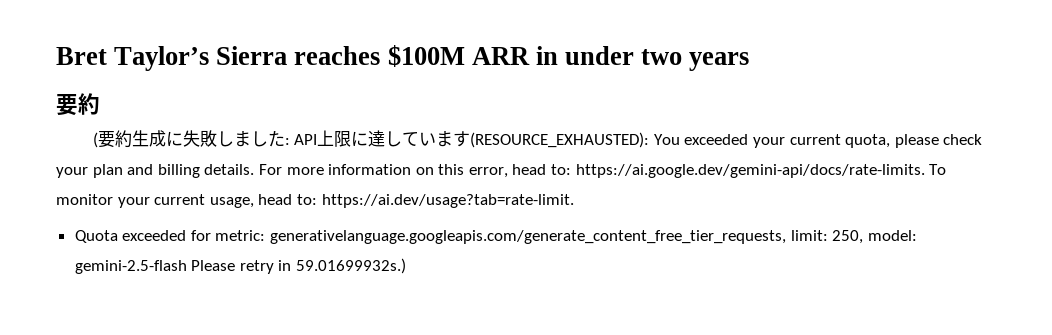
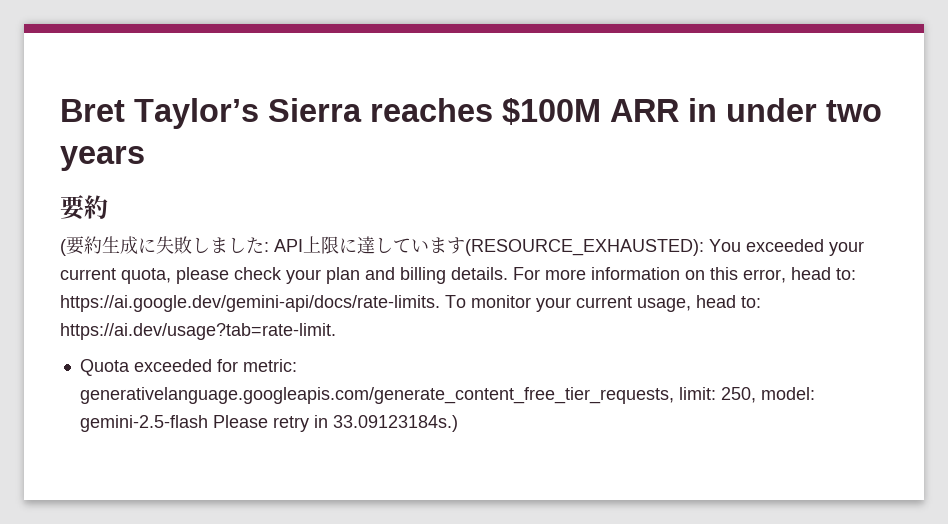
- Quota exceeded for metric: generativelanguage.googleapis.com/generate_content_free_tier_requests, limit: 250, model: gemini-2.5-flash Please retry in 59.01699932s.)
+ Quota exceeded for metric: generativelanguage.googleapis.com/generate_content_free_tier_requests, limit: 250, model: gemini-2.5-flash Please retry in 33.09123184s.)

